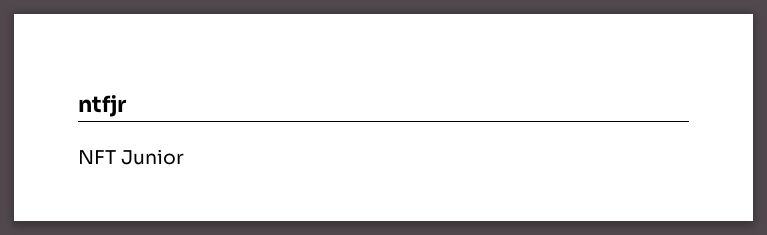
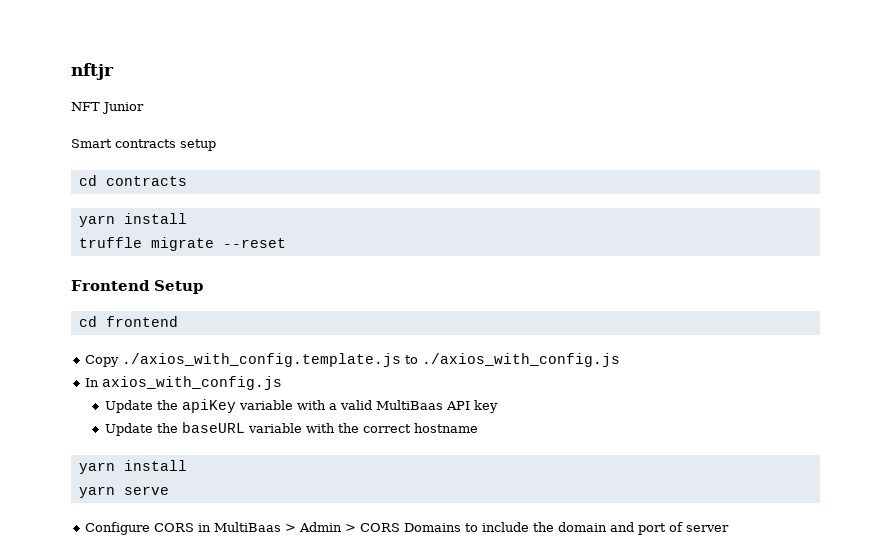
- ntfjr
+ nftjr
+ Smart contracts setup
+ cd contracts
+ yarn install
+ truffle migrate --reset
+ Frontend Setup
+ cd frontend
+ Copy ./axios_with_config.template.js to ./axios_with_config.js
+ In axios_with_config.js
+ Update the apiKey variable with a valid MultiBaas API key
+ Update the baseURL variable with the correct hostname
+ yarn install
+ yarn serve
+ Configure CORS in MultiBaas > Admin > CORS Domains to include the domain and port of server

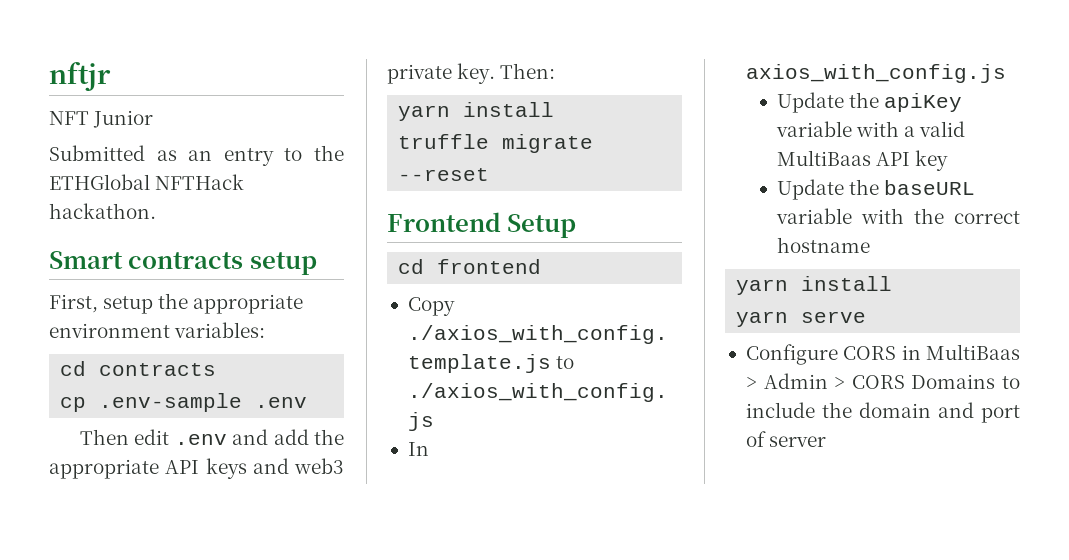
+ Submitted as an entry to the ETHGlobal NFTHack hackathon.
  Smart contracts setup
+ First, setup the appropriate environment variables:
  cd contracts
+ cp .env-sample .env
+ Then edit .env and add the appropriate API keys and web3 private key. Then:

